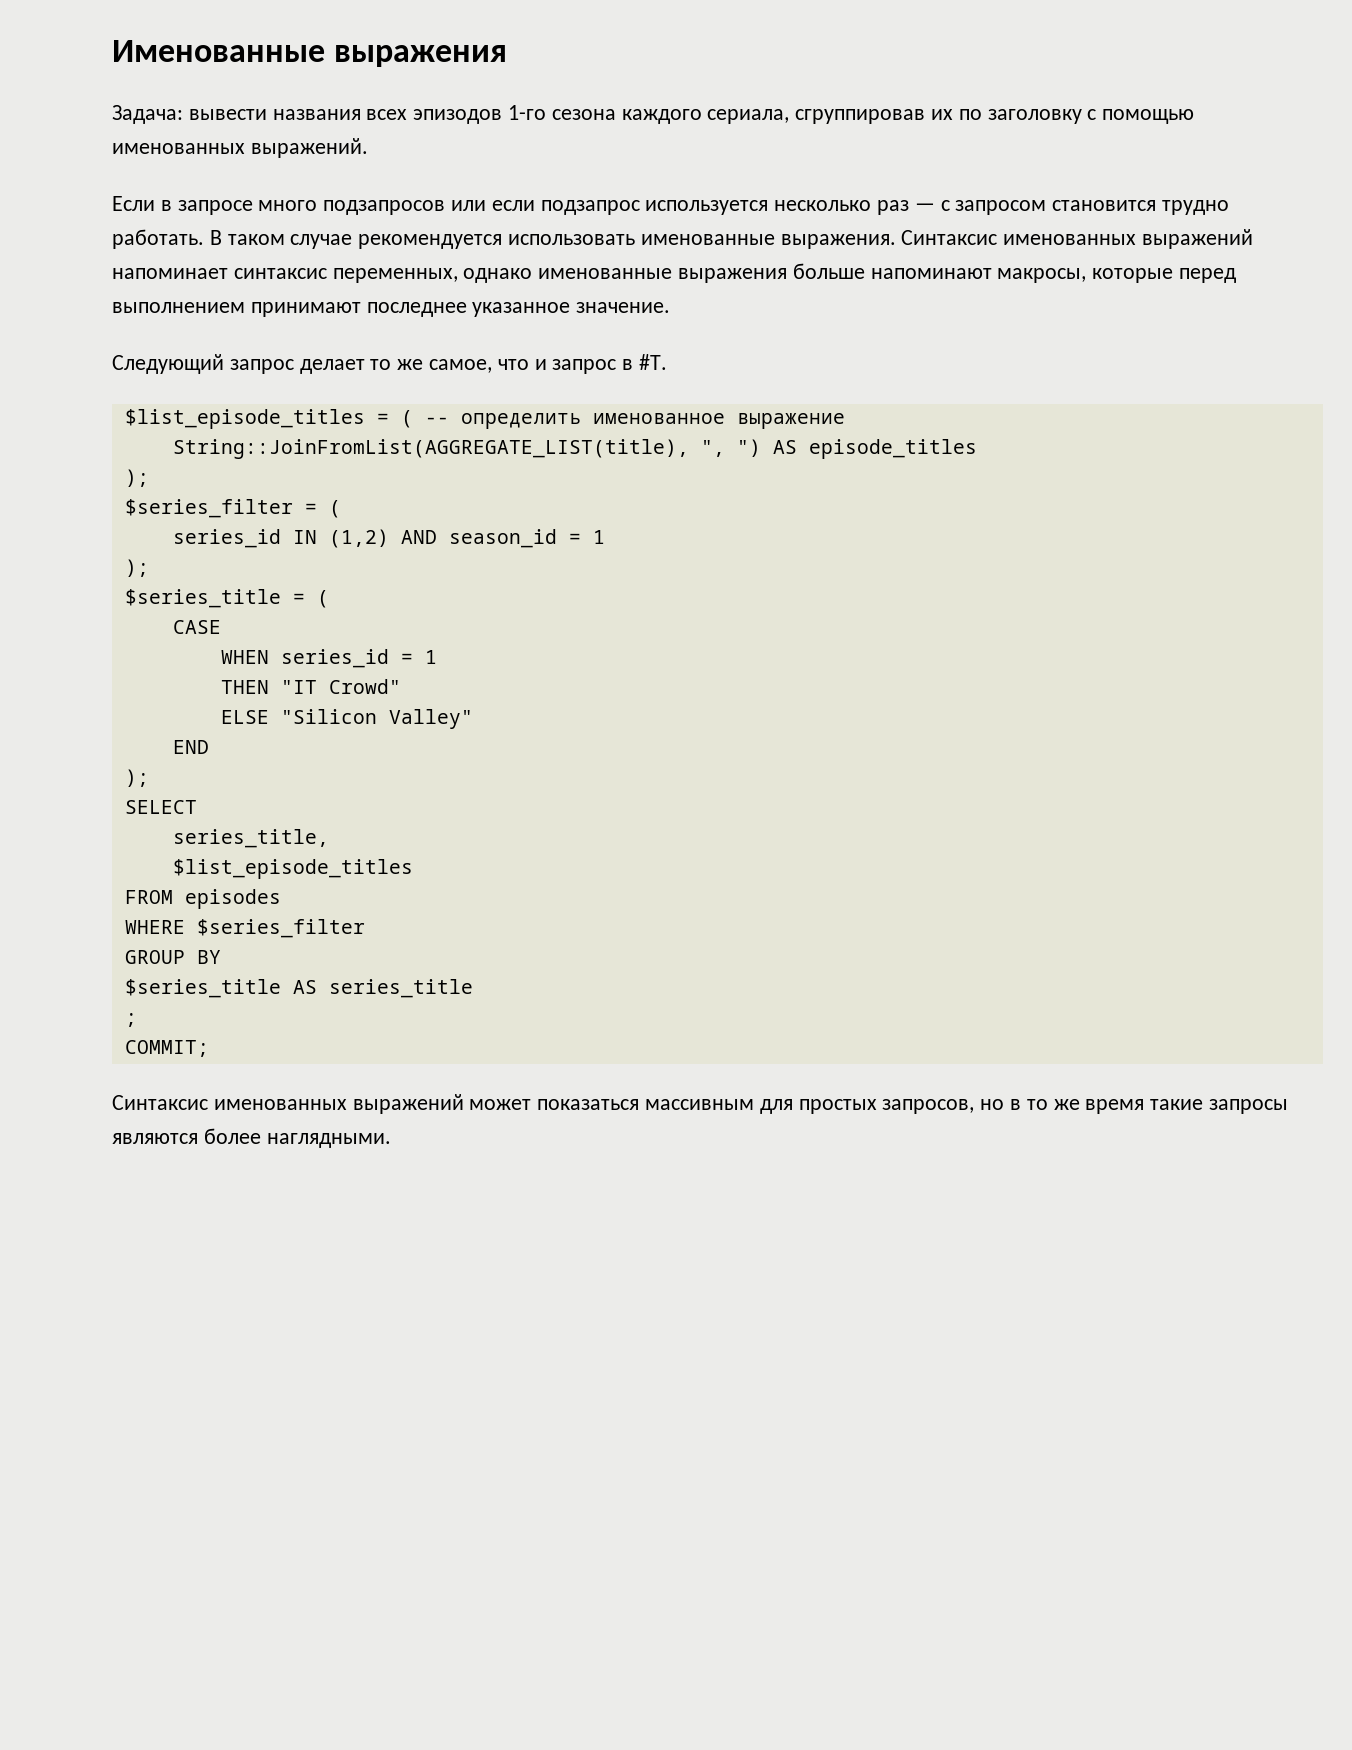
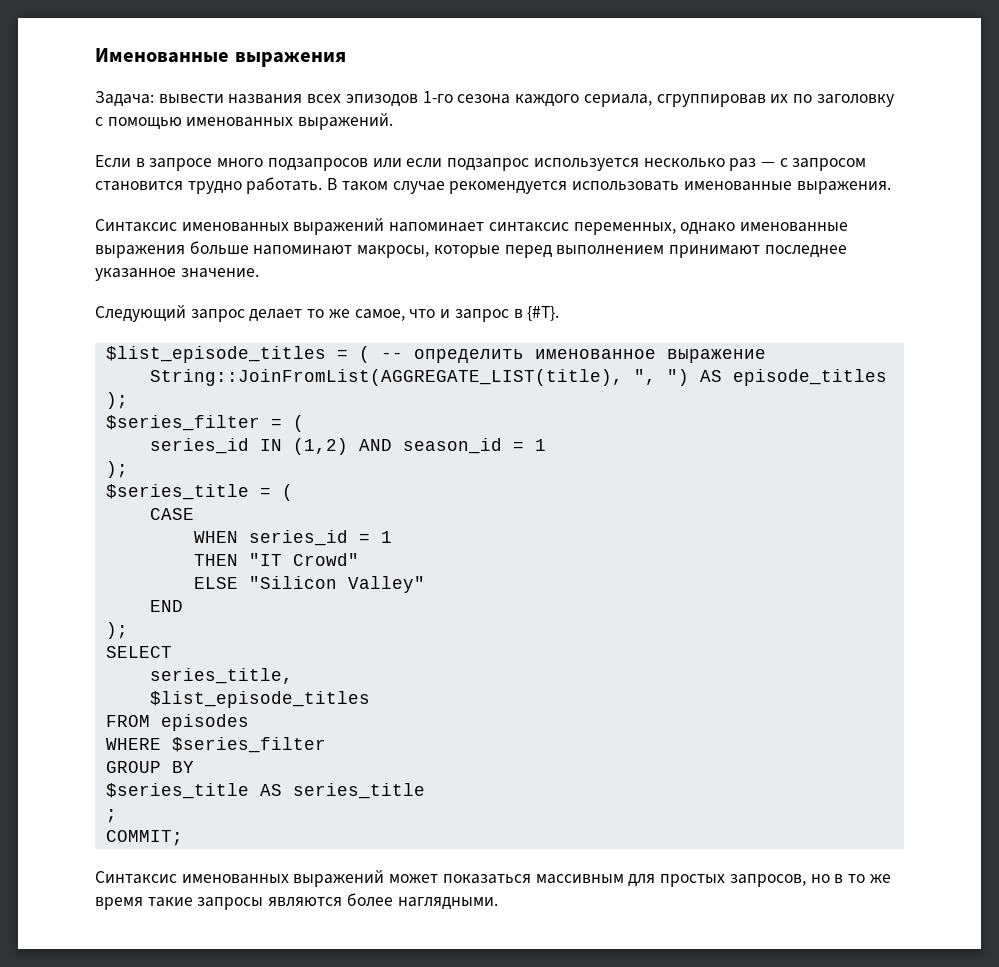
- В таком случае рекомендуется использовать именованные выражения. Синтаксис именованных выражений напоминает синтаксис переменных, однако именованные выражения больше напоминают макросы, которые перед выполнением принимают последнее указанное значение.
+ В таком случае рекомендуется использовать именованные выражения.
+ Синтаксис именованных выражений напоминает синтаксис переменных, однако именованные выражения больше напоминают макросы, которые перед выполнением принимают последнее указанное значение.
- Следующий запрос делает то же самое, что и запрос в #T.
+ Следующий запрос делает то же самое, что и запрос в {#T}.

